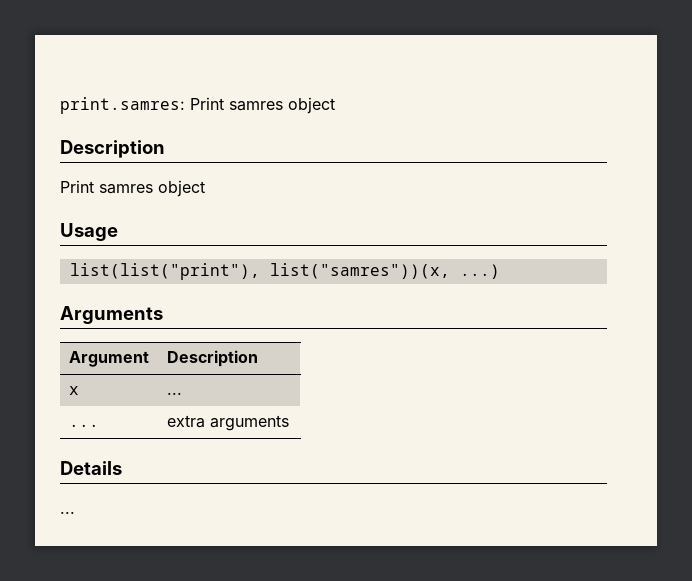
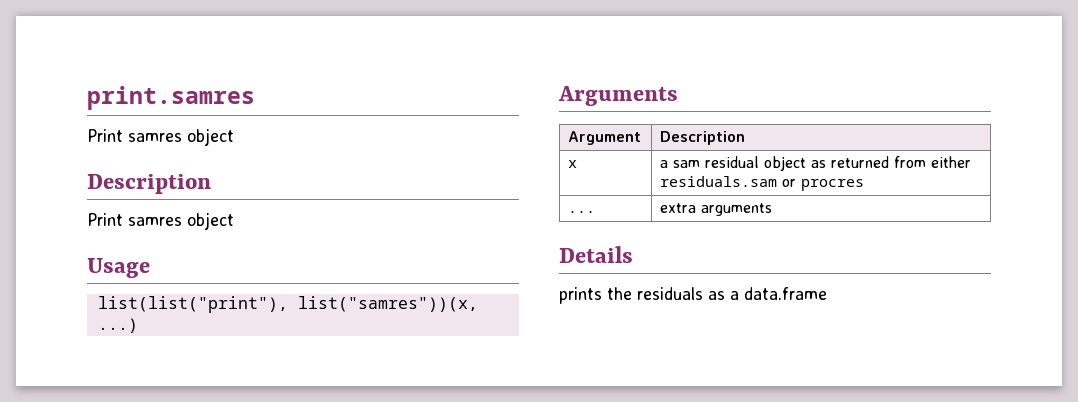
- print.samres: Print samres object
+ print.samres
+ Print samres object
- x | ...
+ x | a sam residual object as returned from either residuals.sam or procres
  ... | extra arguments
  Details
- ...
+ prints the residuals as a data.frame

